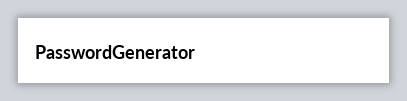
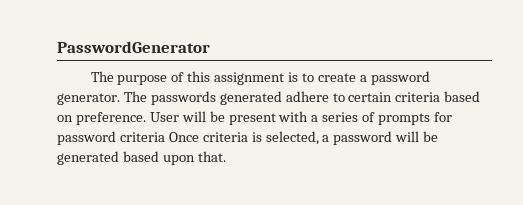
+ The purpose of this assignment is to create a password generator. The passwords generated adhere to certain criteria based on preference. User will be present with a series of prompts for password criteria Once criteria is selected, a password will be generated based upon that.

